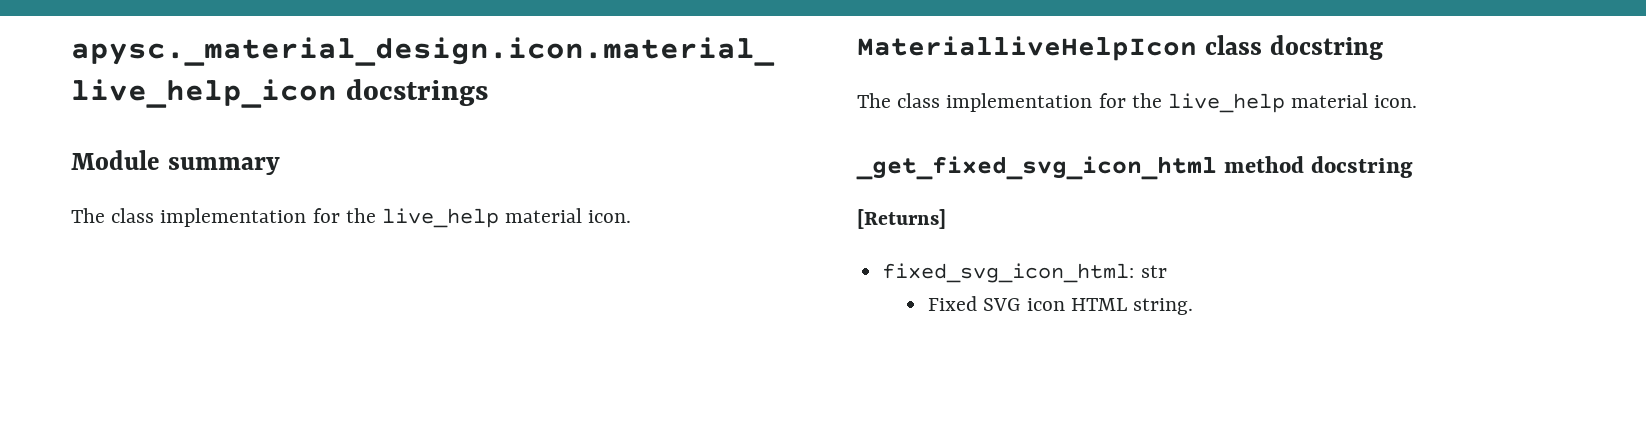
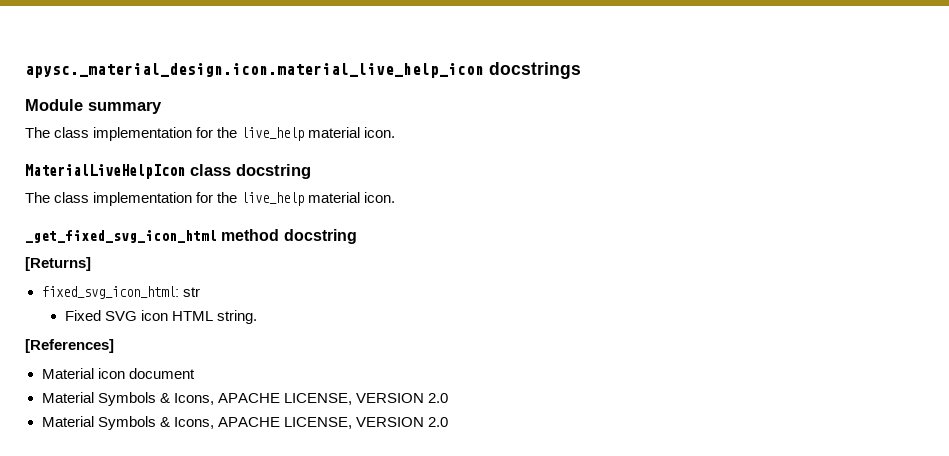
- MaterialliveHelpIcon class docstring
+ MaterialLiveHelpIcon class docstring
+ [References]
+ Material icon document
+ Material Symbols & Icons, APACHE LICENSE, VERSION 2.0
+ Material Symbols & Icons, APACHE LICENSE, VERSION 2.0

